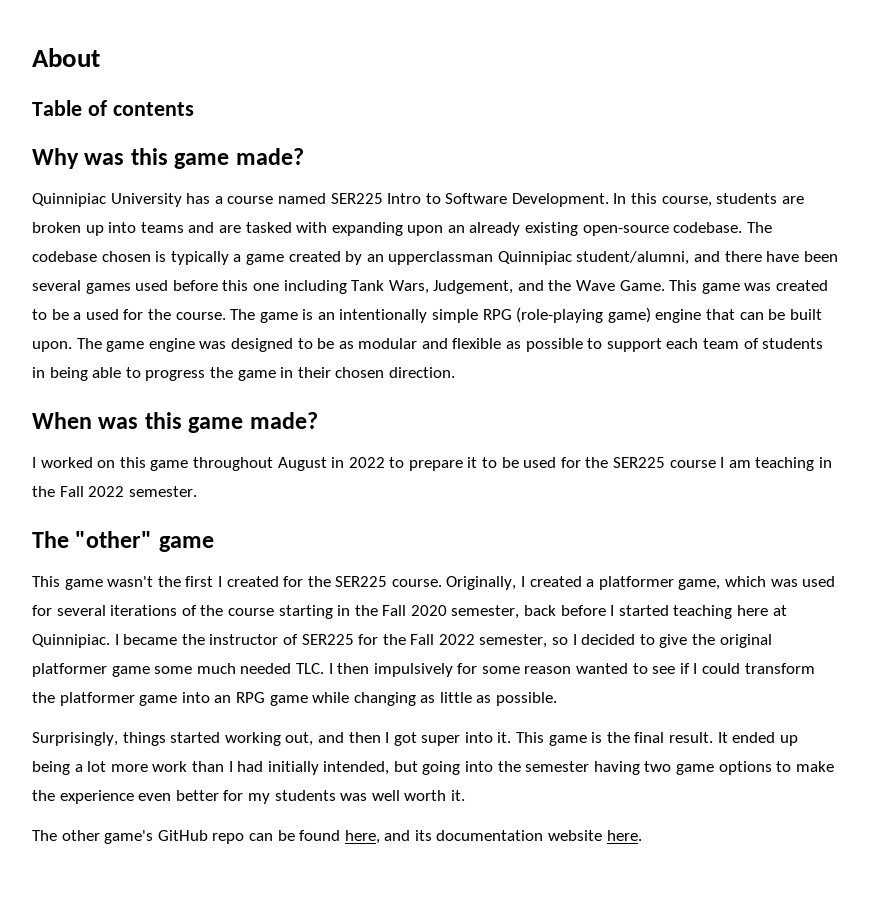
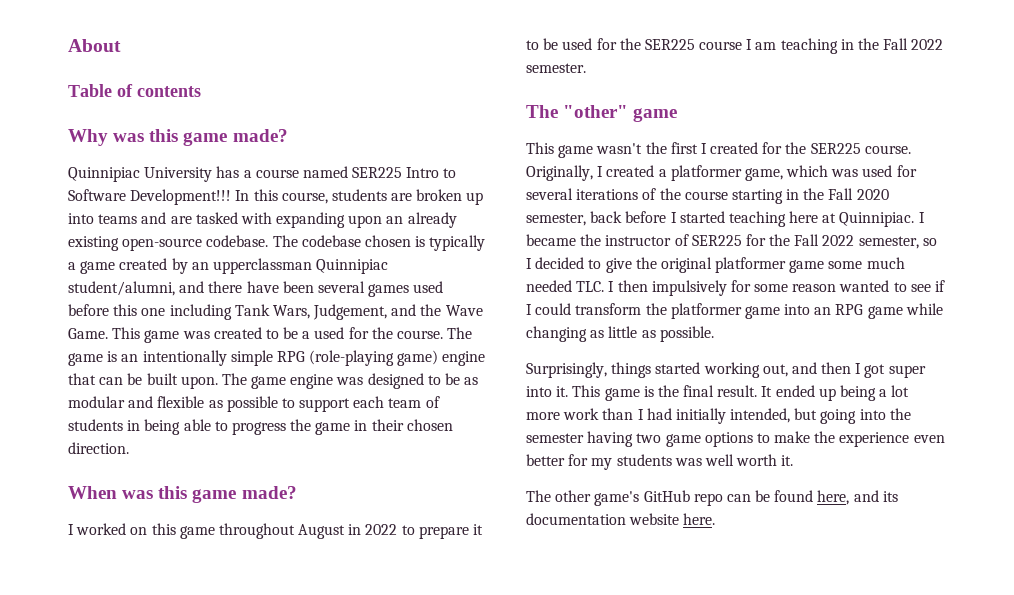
- Quinnipiac University has a course named SER225 Intro to Software Development.
+ Quinnipiac University has a course named SER225 Intro to Software Development!!!

